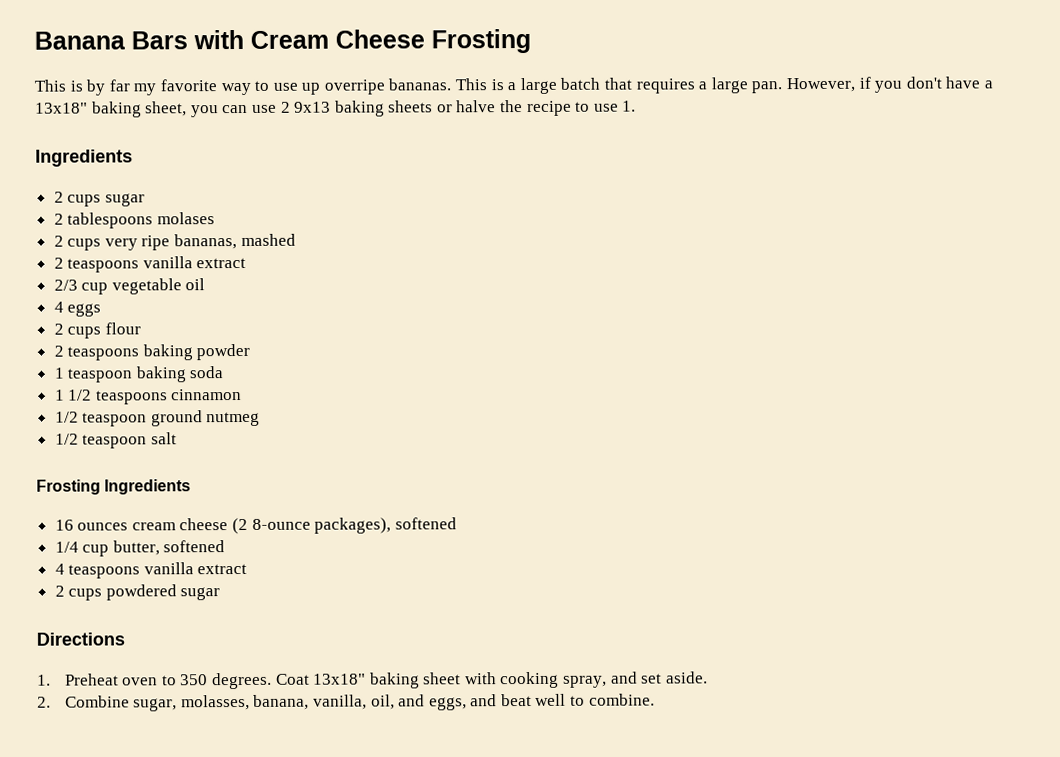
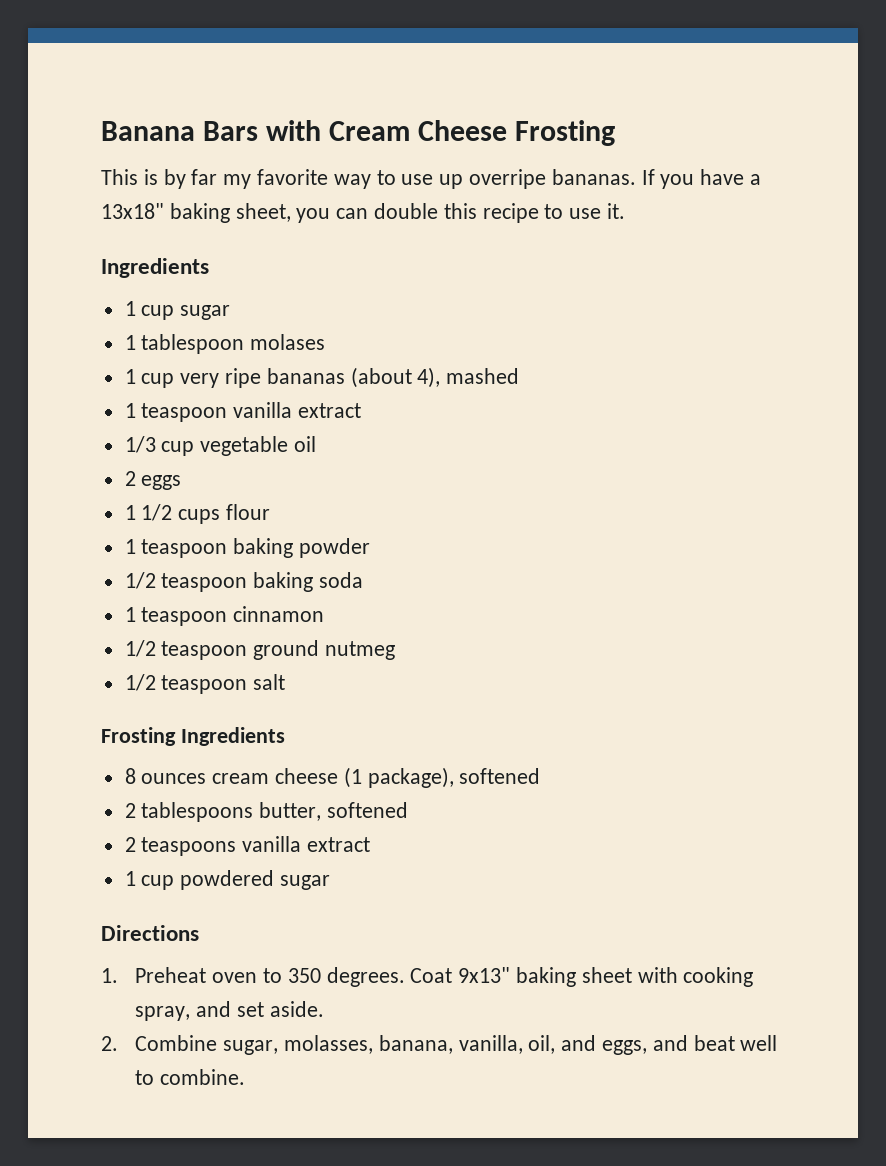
- This is a large batch that requires a large pan. However, if you don't have a 13x18" baking sheet, you can use 2 9x13 baking sheets or halve the recipe to use 1.
+ If you have a 13x18" baking sheet, you can double this recipe to use it.
  Ingredients
- 2 cups sugar
- 2 tablespoons molases
+ 1 cup sugar
+ 1 tablespoon molases
- 2 cups very ripe bananas, mashed
+ 1 cup very ripe bananas (about 4), mashed
- 2 teaspoons vanilla extract
- 2/3 cup vegetable oil
+ 1 teaspoon vanilla extract
+ 1/3 cup vegetable oil
- 4 eggs
+ 2 eggs
- 2 cups flour
+ 1 1/2 cups flour
- 2 teaspoons baking powder
+ 1 teaspoon baking powder
- 1 teaspoon baking soda
+ 1/2 teaspoon baking soda
- 1 1/2 teaspoons cinnamon
+ 1 teaspoon cinnamon
- 16 ounces cream cheese (2 8-ounce packages), softened
- 1/4 cup butter, softened
+ 8 ounces cream cheese (1 package), softened
+ 2 tablespoons butter, softened
- 4 teaspoons vanilla extract
- 2 cups powdered sugar
+ 2 teaspoons vanilla extract
+ 1 cup powdered sugar
- Coat 13x18" baking sheet with cooking spray, and set aside.
+ Coat 9x13" baking sheet with cooking spray, and set aside.

